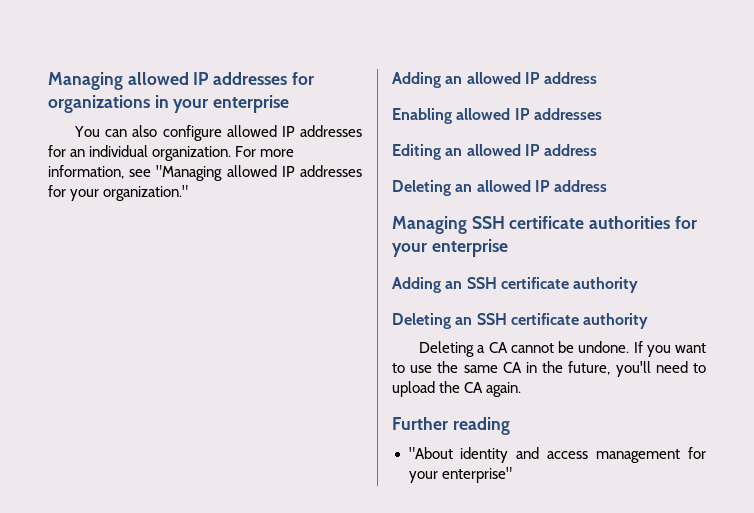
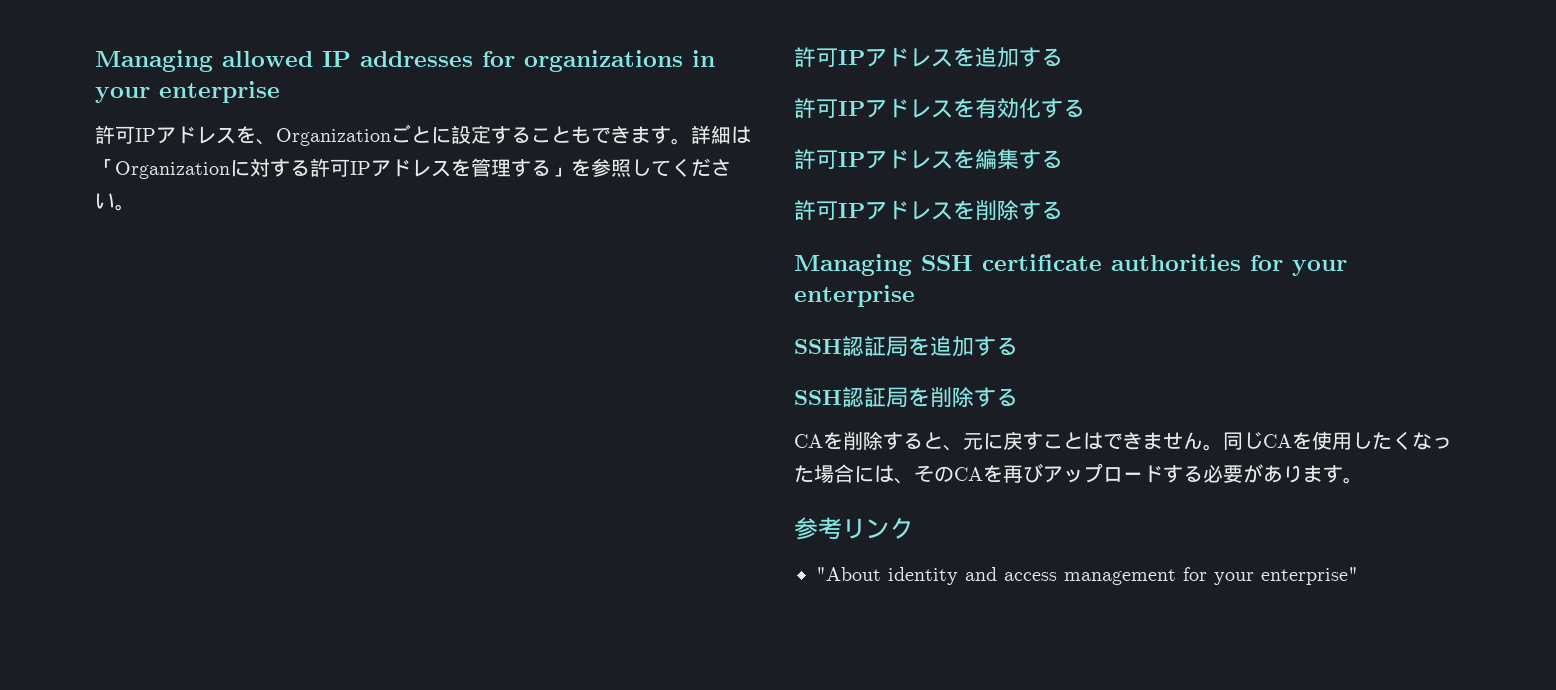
- You can also configure allowed IP addresses for an individual organization. For more information, see "Managing allowed IP addresses for your organization."
- Adding an allowed IP address
- Enabling allowed IP addresses
- Editing an allowed IP address
- Deleting an allowed IP address
+ 許可IPアドレスを、Organizationごとに設定することもできます。詳細は「Organizationに対する許可IPアドレスを管理する」を参照してください。
+ 許可IPアドレスを追加する
+ 許可IPアドレスを有効化する
+ 許可IPアドレスを編集する
+ 許可IPアドレスを削除する
- Adding an SSH certificate authority
- Deleting an SSH certificate authority
- Deleting a CA cannot be undone. If you want to use the same CA in the future, you'll need to upload the CA again.
- Further reading
+ SSH認証局を追加する
+ SSH認証局を削除する
+ CAを削除すると、元に戻すことはできません。同じCAを使用したくなった場合には、そのCAを再びアップロードする必要があります。
+ 参考リンク

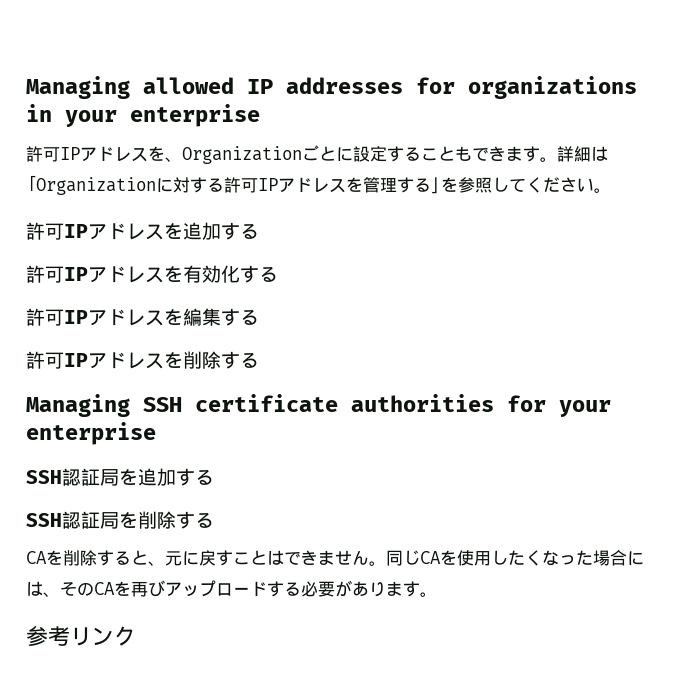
- "About identity and access management for your enterprise"

